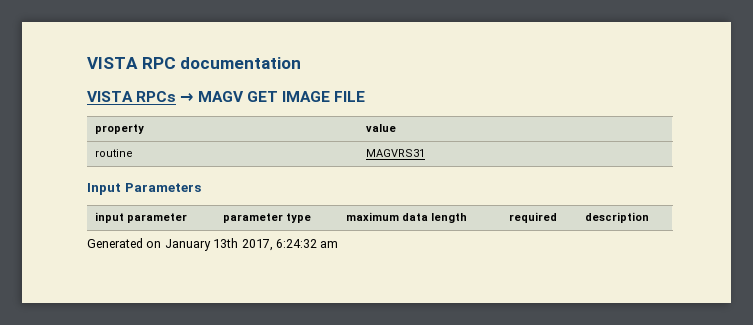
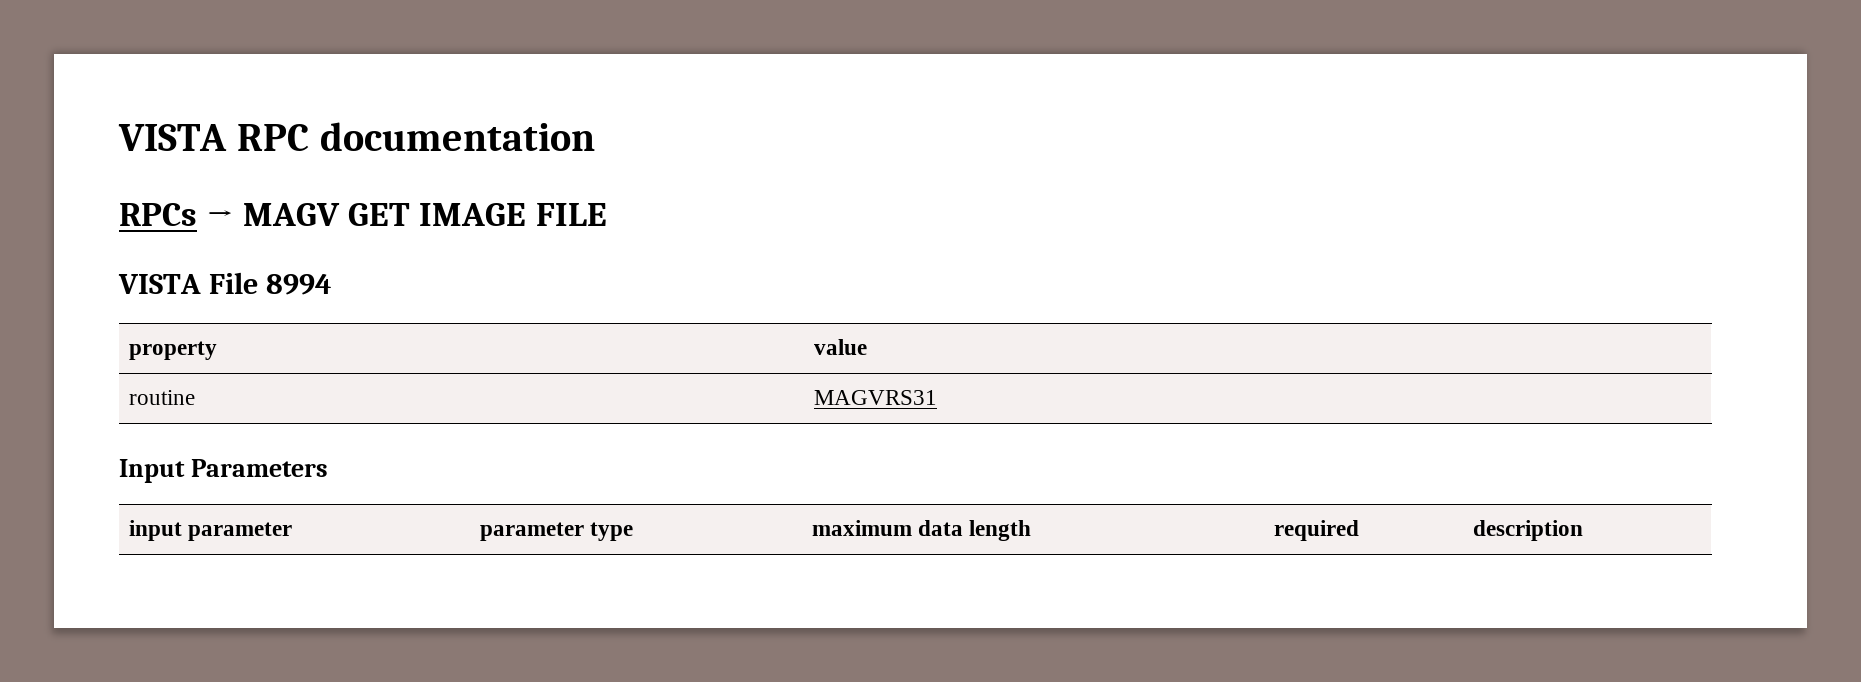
- VISTA RPCs → MAGV GET IMAGE FILE
+ RPCs → MAGV GET IMAGE FILE
+ VISTA File 8994
- Generated on January 13th 2017, 6:24:32 am

